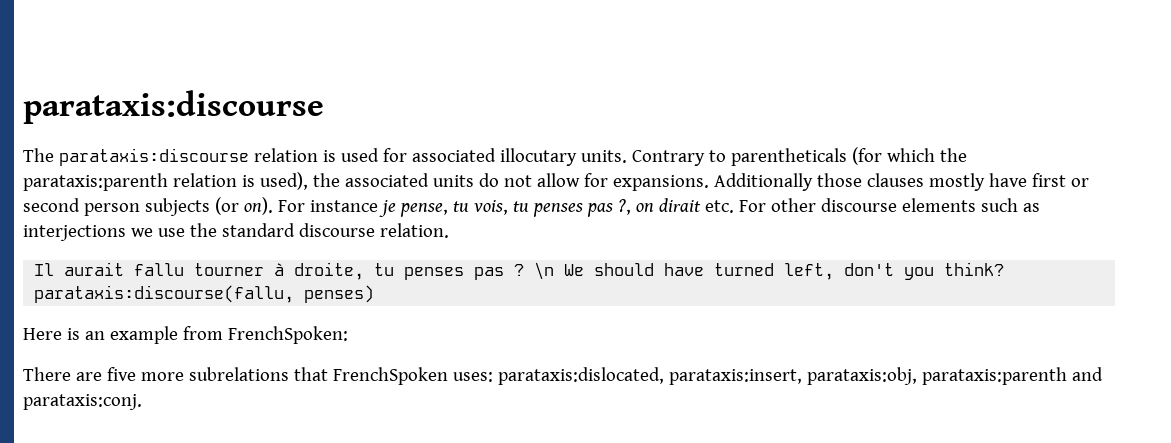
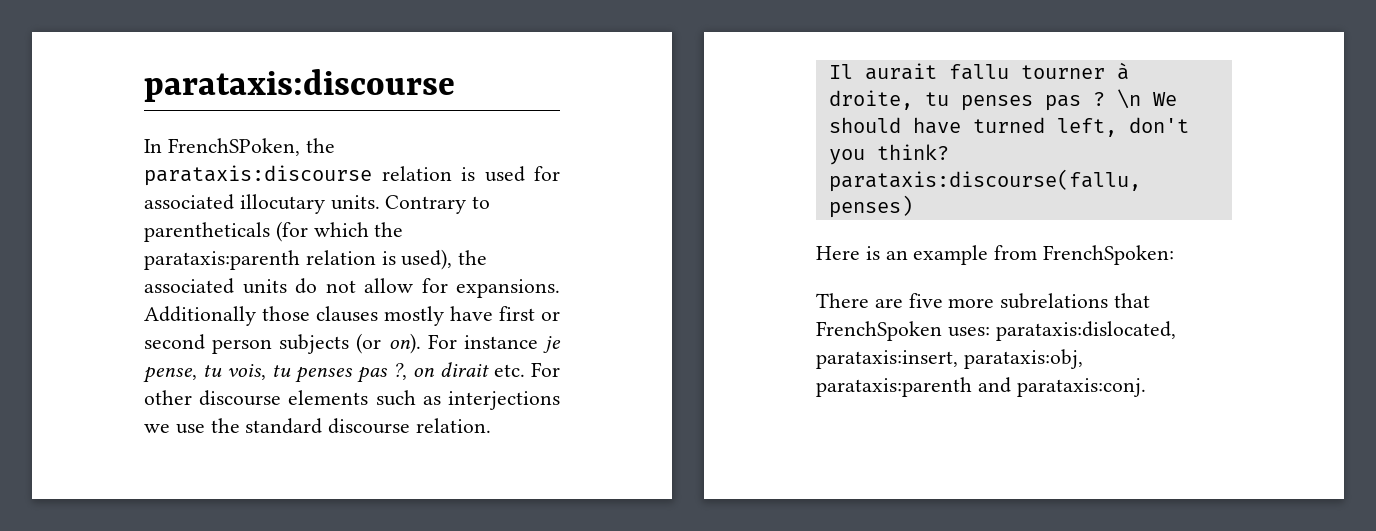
- The parataxis:discourse relation is used for associated illocutary units.
+ In FrenchSPoken, the parataxis:discourse relation is used for associated illocutary units.

